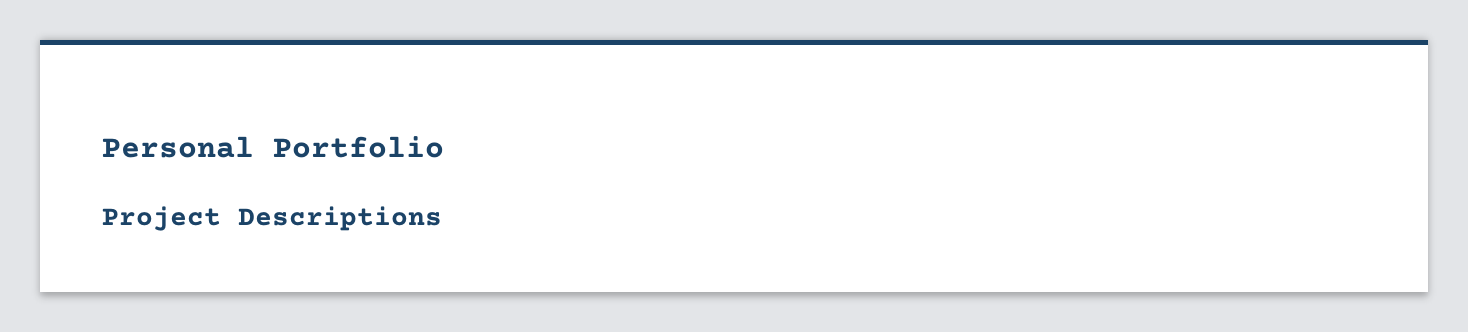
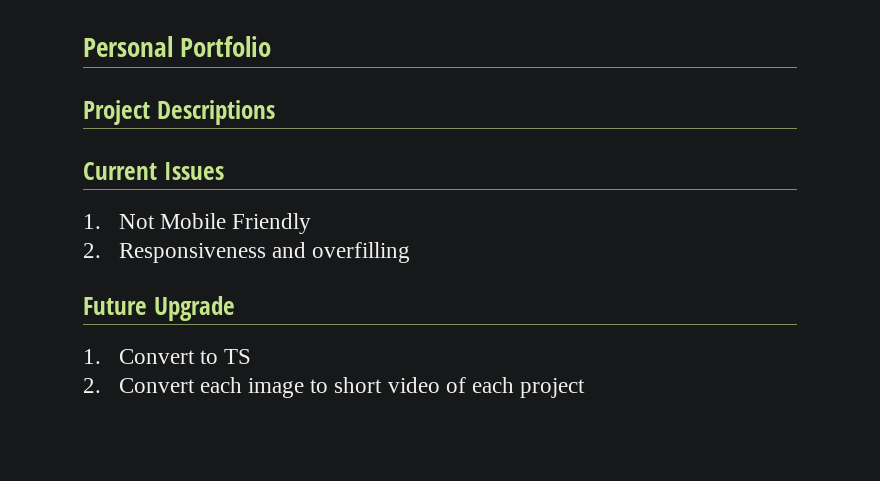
+ Current Issues
+ 1. Not Mobile Friendly
+ 2. Responsiveness and overfilling
+ Future Upgrade
+ 1. Convert to TS
+ 2. Convert each image to short video of each project

